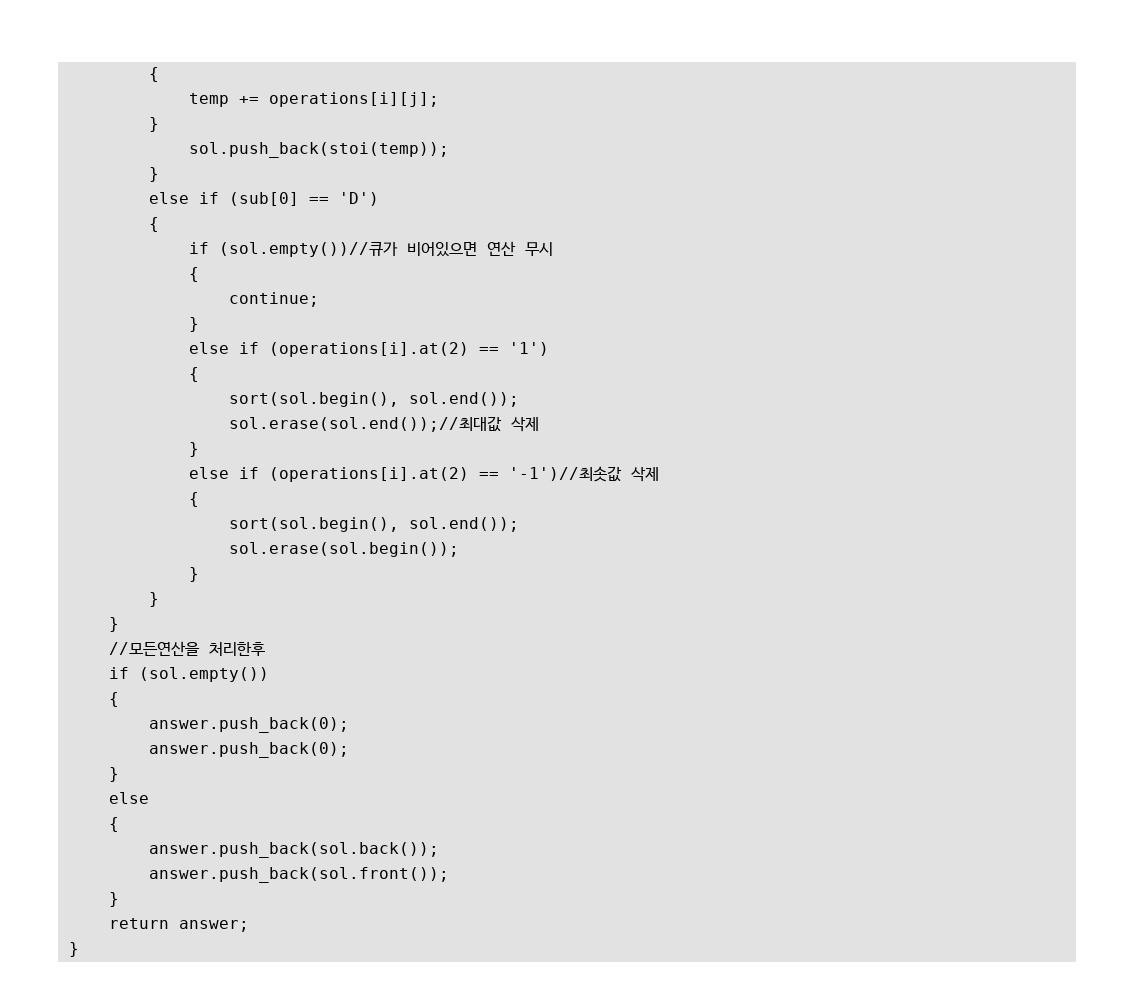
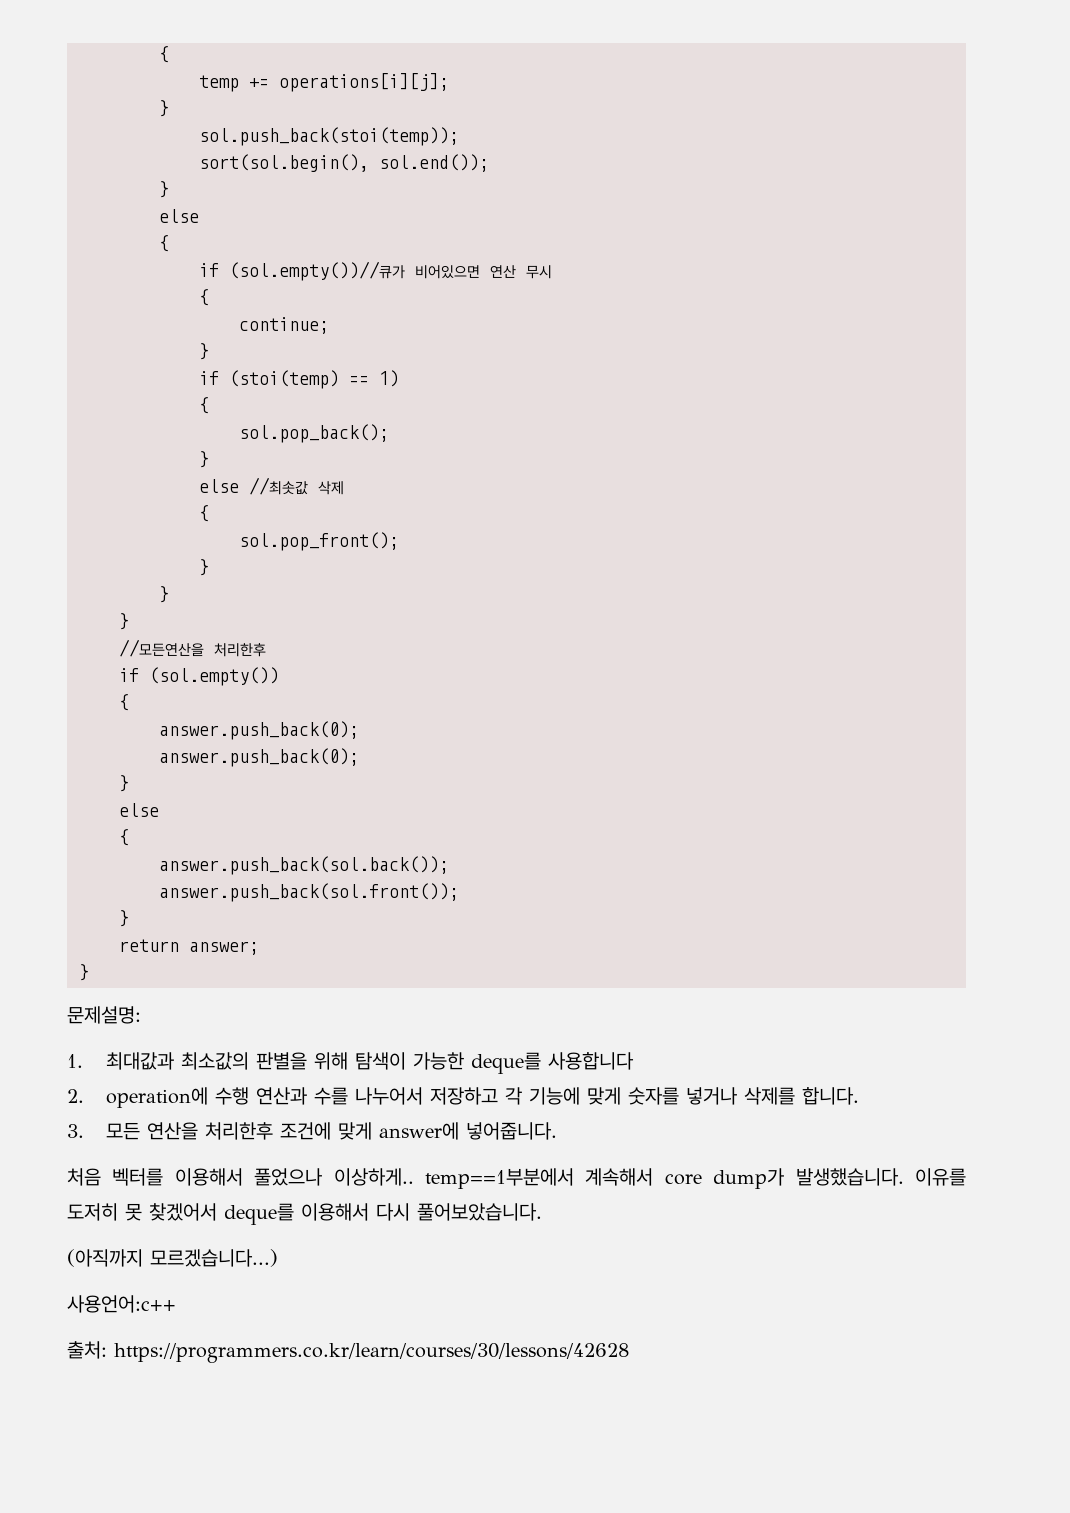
  sol.push_back(stoi(temp));
+ sort(sol.begin(), sol.end());
  }
- else if (sub[0] == 'D')
+ else
- else if (operations[i].at(2) == '1')
+ if (stoi(temp) == 1)
  {
- sort(sol.begin(), sol.end());
- sol.erase(sol.end());//최대값 삭제
+ sol.pop_back();
  }
- else if (operations[i].at(2) == '-1')//최솟값 삭제
+ else //최솟값 삭제
  {
- sort(sol.begin(), sol.end());
- sol.erase(sol.begin());
+ sol.pop_front();
+ 문제설명:
+ 1. 최대값과 최소값의 판별을 위해 탐색이 가능한 deque를 사용합니다
+ 2. operation에 수행 연산과 수를 나누어서 저장하고 각 기능에 맞게 숫자를 넣거나 삭제를 합니다.
+ 3. 모든 연산을 처리한후 조건에 맞게 answer에 넣어줍니다.
+ 처음 벡터를 이용해서 풀었으나 이상하게.. temp==1부분에서 계속해서 core dump가 발생했습니다. 이유를 도저히 못 찾겠어서 deque를 이용해서 다시 풀어보았습니다.
+ (아직까지 모르겠습니다...)
+ 사용언어:c++
+ 출처: https://programmers.co.kr/learn/courses/30/lessons/42628

